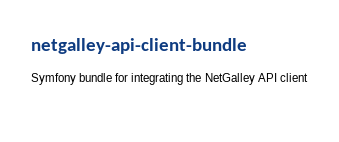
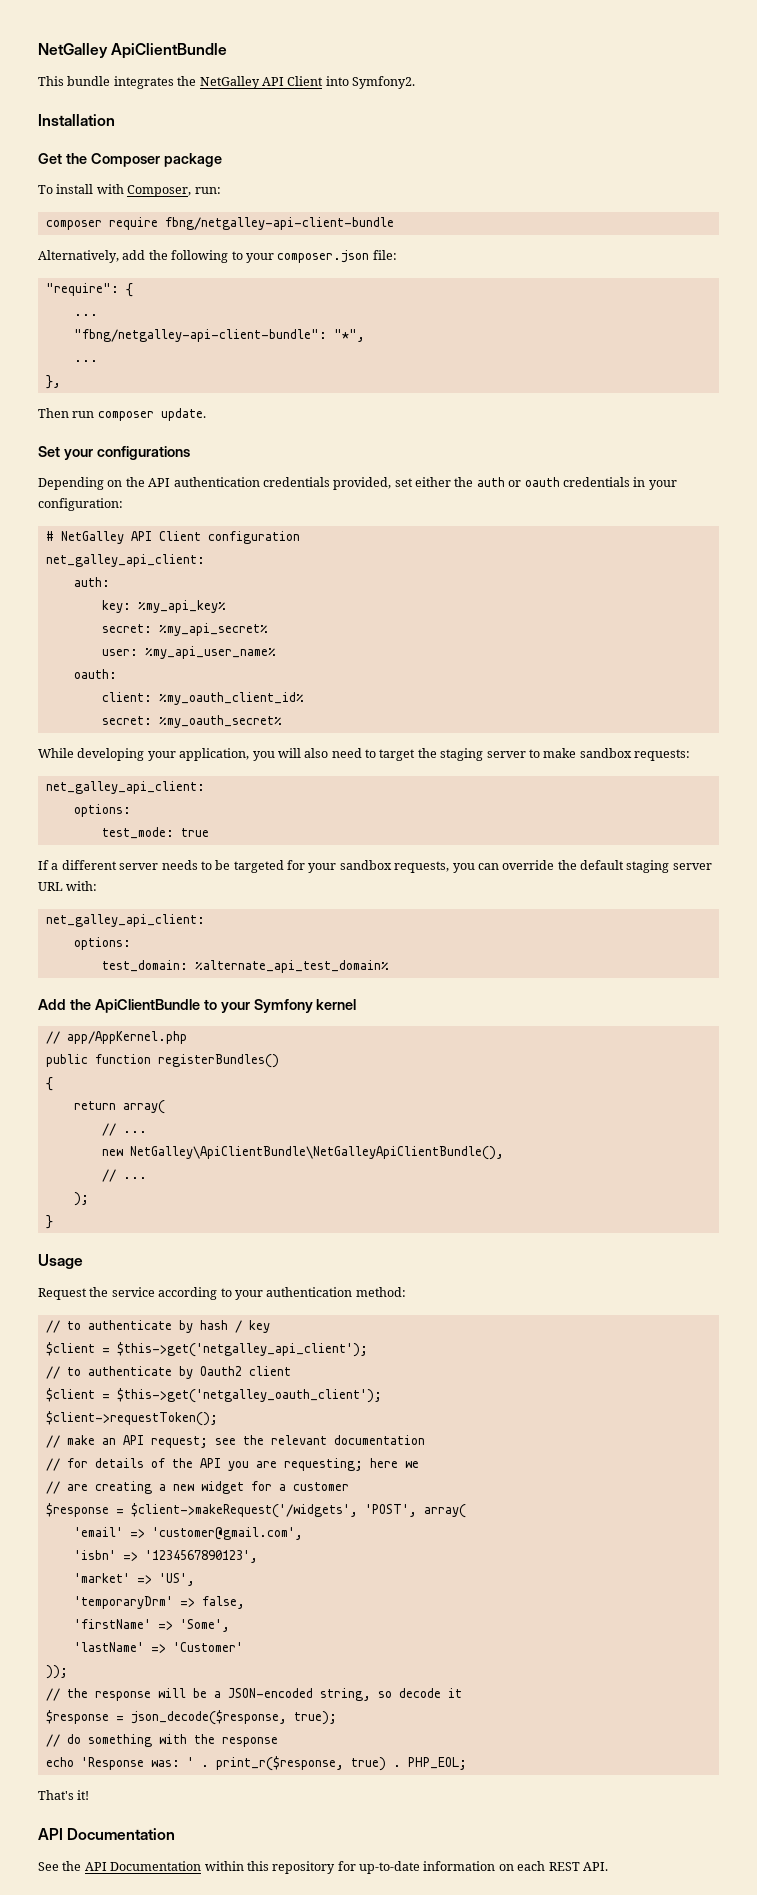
- netgalley-api-client-bundle
- Symfony bundle for integrating the NetGalley API client
+ NetGalley ApiClientBundle
+ This bundle integrates the NetGalley API Client into Symfony2.
+ Installation
+ Get the Composer package
+ To install with Composer, run:
+ composer require fbng/netgalley-api-client-bundle
+ Alternatively, add the following to your composer.json file:
+ "require": {
+ ...
+ "fbng/netgalley-api-client-bundle": "*",
+ ...
+ },
+ Then run composer update.
+ Set your configurations
+ Depending on the API authentication credentials provided, set either the auth or oauth credentials in your configuration:
+ # NetGalley API Client configuration
+ net_galley_api_client:
+ auth:
+ key: %my_api_key%
+ secret: %my_api_secret%
+ user: %my_api_user_name%
+ oauth:
+ client: %my_oauth_client_id%
+ secret: %my_oauth_secret%
+ While developing your application, you will also need to target the staging server to make sandbox requests:
+ net_galley_api_client:
+ options:
+ test_mode: true
+ If a different server needs to be targeted for your sandbox requests, you can override the default staging server URL with:
+ net_galley_api_client:
+ options:
+ test_domain: %alternate_api_test_domain%
+ Add the ApiClientBundle to your Symfony kernel
+ // app/AppKernel.php
+ public function registerBundles()
+ {
+ return array(
+ // ...
+ new NetGalley\ApiClientBundle\NetGalleyApiClientBundle(),
+ // ...
+ );
+ }
+ Usage
+ Request the service according to your authentication method:
+ // to authenticate by hash / key
+ $client = $this->get('netgalley_api_client');
+ // to authenticate by Oauth2 client
+ $client = $this->get('netgalley_oauth_client');
+ $client->requestToken();
+ // make an API request; see the relevant documentation
+ // for details of the API you are requesting; here we
+ // are creating a new widget for a customer
+ $response = $client->makeRequest('/widgets', 'POST', array(
+ 'email' => 'customer@gmail.com',
+ 'isbn' => '1234567890123',
+ 'market' => 'US',
+ 'temporaryDrm' => false,
+ 'firstName' => 'Some',
+ 'lastName' => 'Customer'
+ ));
+ // the response will be a JSON-encoded string, so decode it
+ $response = json_decode($response, true);
+ // do something with the response
+ echo 'Response was: ' . print_r($response, true) . PHP_EOL;
+ That's it!
+ API Documentation
+ See the API Documentation within this repository for up-to-date information on each REST API.

